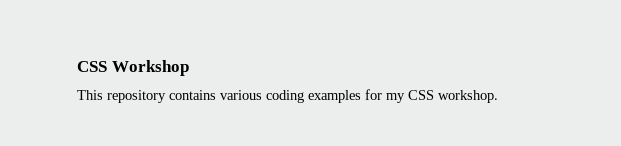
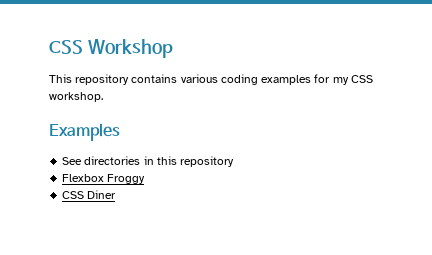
+ Examples
+ See directories in this repository
+ Flexbox Froggy
+ CSS Diner

